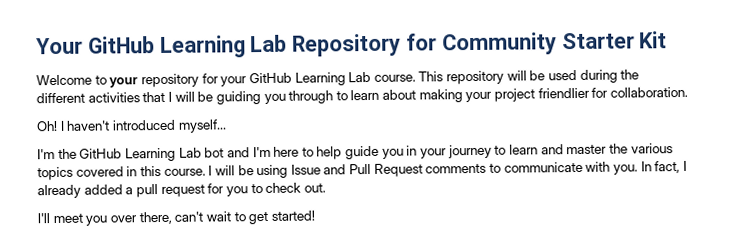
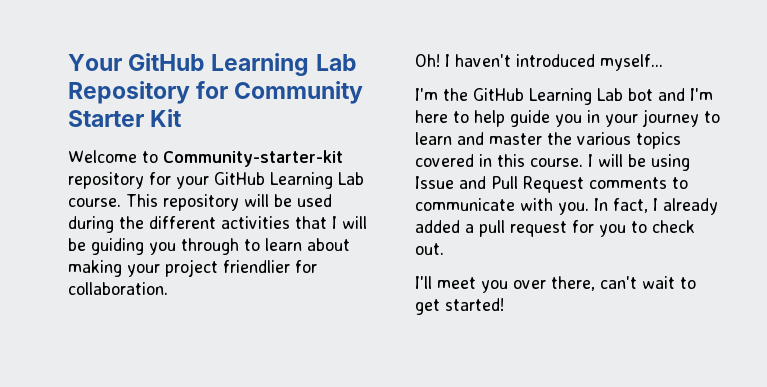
- Welcome to your repository for your GitHub Learning Lab course.
+ Welcome to Community-starter-kit repository for your GitHub Learning Lab course.

